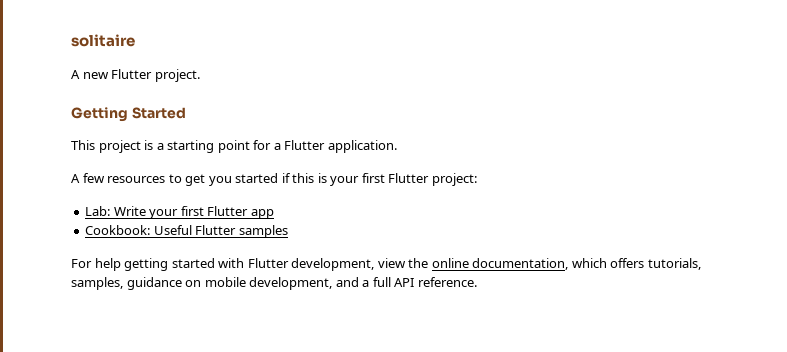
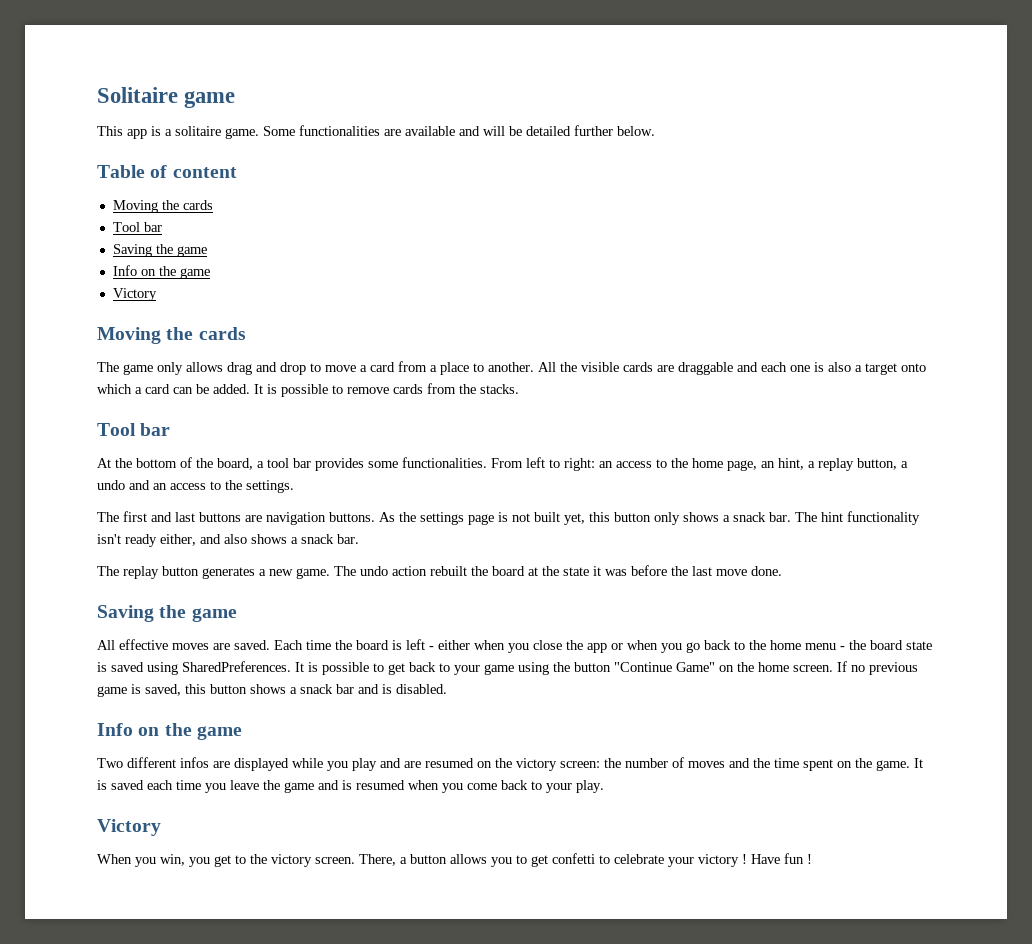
- solitaire
- A new Flutter project.
- Getting Started
+ Solitaire game
- This project is a starting point for a Flutter application.
- A few resources to get you started if this is your first Flutter project:
- Lab: Write your first Flutter app
- Cookbook: Useful Flutter samples
- For help getting started with Flutter development, view the online documentation, which offers tutorials, samples, guidance on mobile development, and a full API reference.
+ This app is a solitaire game. Some functionalities are available and will be detailed further below.
+ Table of content
+ Moving the cards
+ Tool bar
+ Saving the game
+ Info on the game
+ Victory
+ Moving the cards
+ The game only allows drag and drop to move a card from a place to another. All the visible cards are draggable and each one is also a target onto which a card can be added. It is possible to remove cards from the stacks.
+ Tool bar
+ At the bottom of the board, a tool bar provides some functionalities. From left to right: an access to the home page, an hint, a replay button, a undo and an access to the settings.
+ The first and last buttons are navigation buttons. As the settings page is not built yet, this button only shows a snack bar. The hint functionality isn't ready either, and also shows a snack bar.
+ The replay button generates a new game. The undo action rebuilt the board at the state it was before the last move done.
+ Saving the game
+ All effective moves are saved. Each time the board is left - either when you close the app or when you go back to the home menu - the board state is saved using SharedPreferences. It is possible to get back to your game using the button "Continue Game" on the home screen. If no previous game is saved, this button shows a snack bar and is disabled.
+ Info on the game
+ Two different infos are displayed while you play and are resumed on the victory screen: the number of moves and the time spent on the game. It is saved each time you leave the game and is resumed when you come back to your play.
+ Victory
+ When you win, you get to the victory screen. There, a button allows you to get confetti to celebrate your victory ! Have fun !

